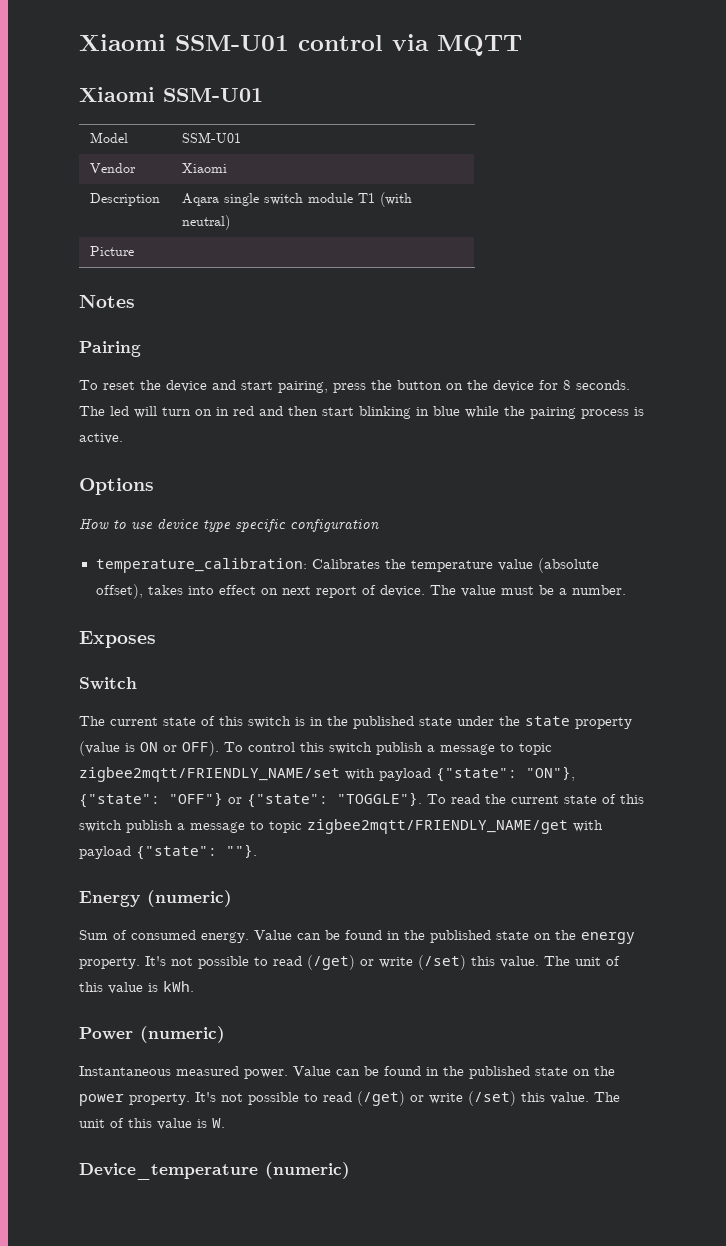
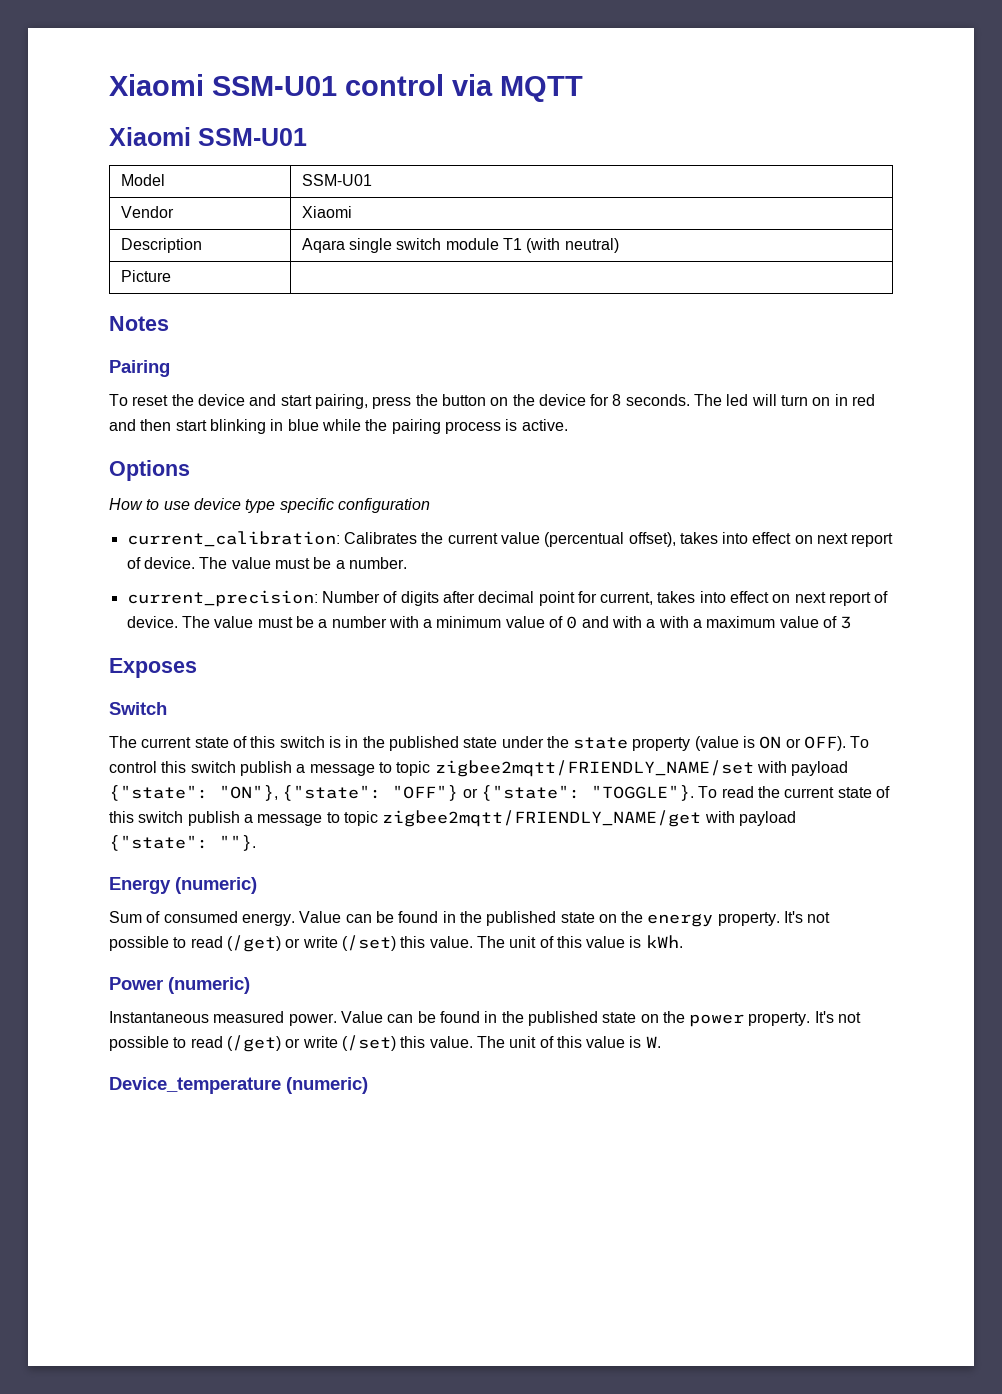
- temperature_calibration: Calibrates the temperature value (absolute offset), takes into effect on next report of device.
+ current_calibration: Calibrates the current value (percentual offset), takes into effect on next report of device.
+ current_precision: Number of digits after decimal point for current, takes into effect on next report of device. The value must be a number with a minimum value of 0 and with a with a maximum value of 3

